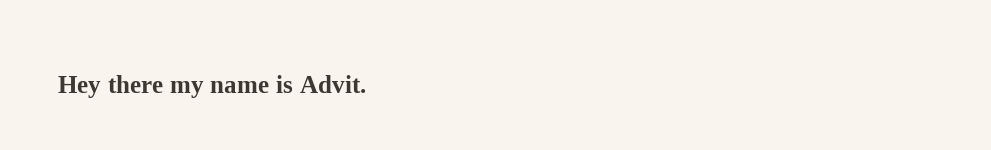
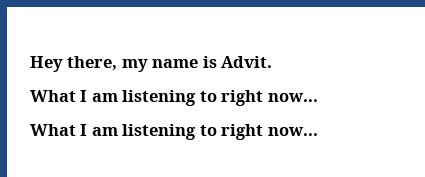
- Hey there my name is Advit.
+ Hey there, my name is Advit.
+ What I am listening to right now...
+ What I am listening to right now...

